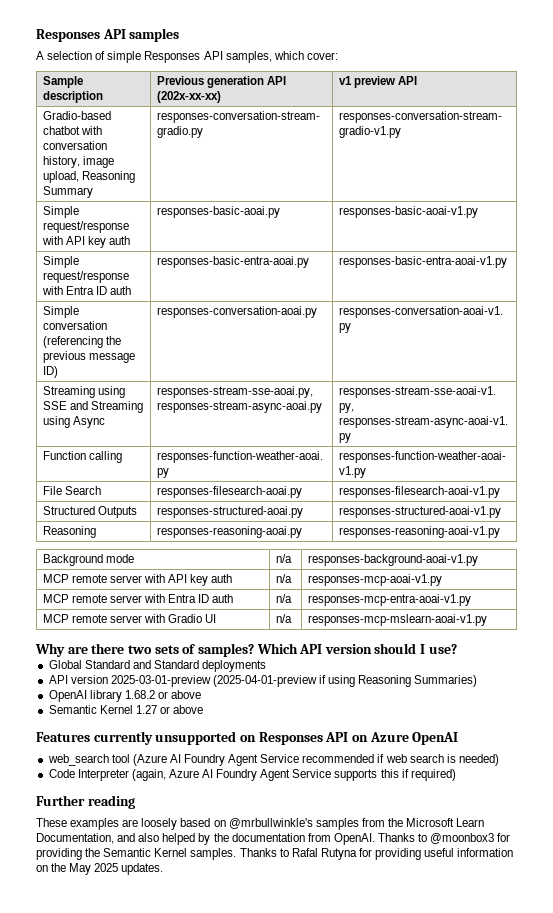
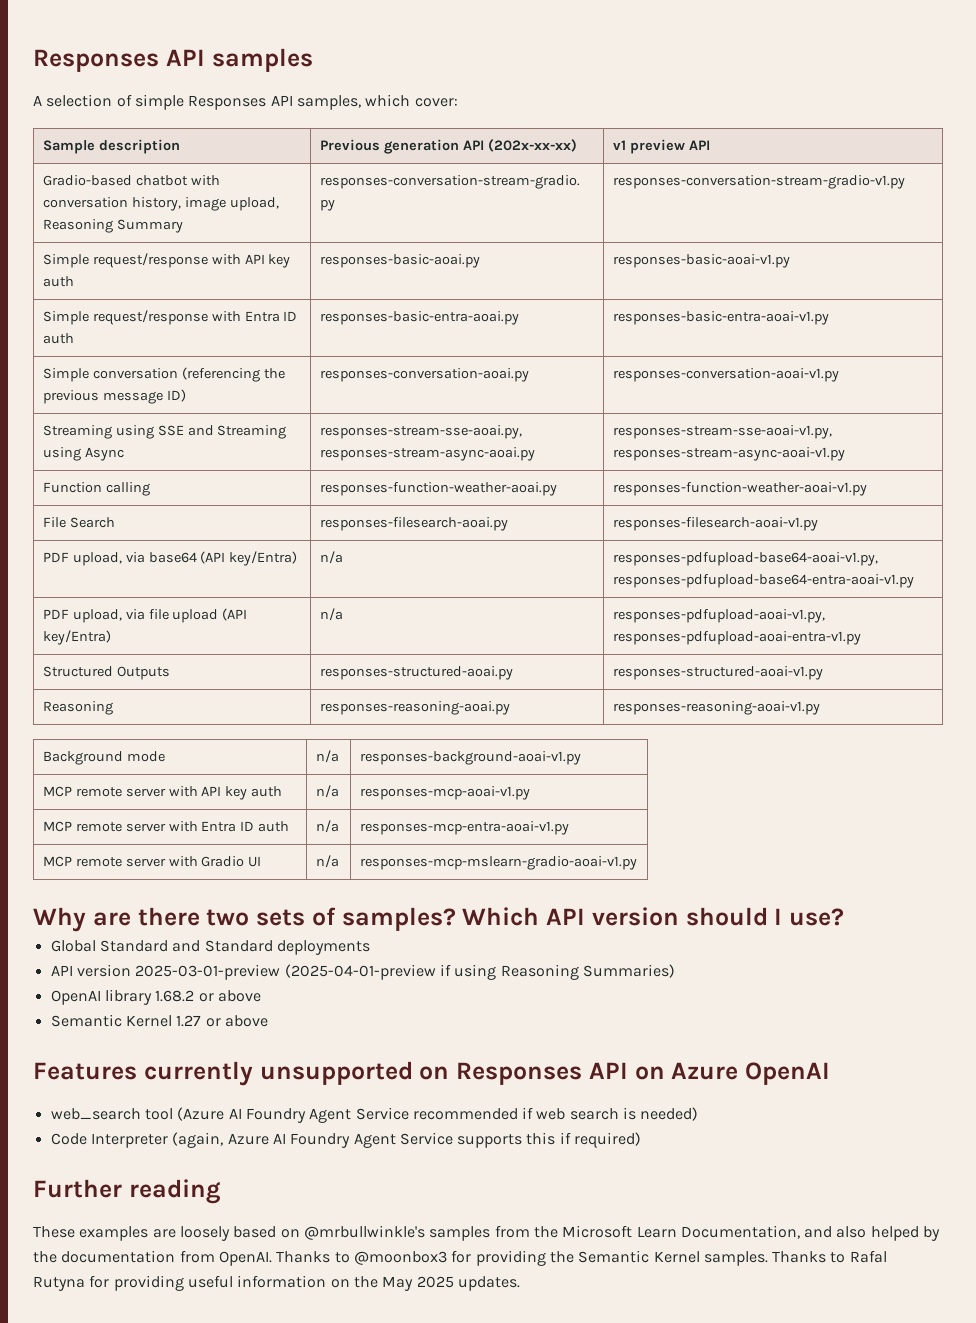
+ PDF upload, via base64 (API key/Entra) | n/a | responses-pdfupload-base64-aoai-v1.py, responses-pdfupload-base64-entra-aoai-v1.py
+ PDF upload, via file upload (API key/Entra) | n/a | responses-pdfupload-aoai-v1.py, responses-pdfupload-aoai-entra-v1.py
- MCP remote server with Gradio UI | n/a | responses-mcp-mslearn-aoai-v1.py
+ MCP remote server with Gradio UI | n/a | responses-mcp-mslearn-gradio-aoai-v1.py

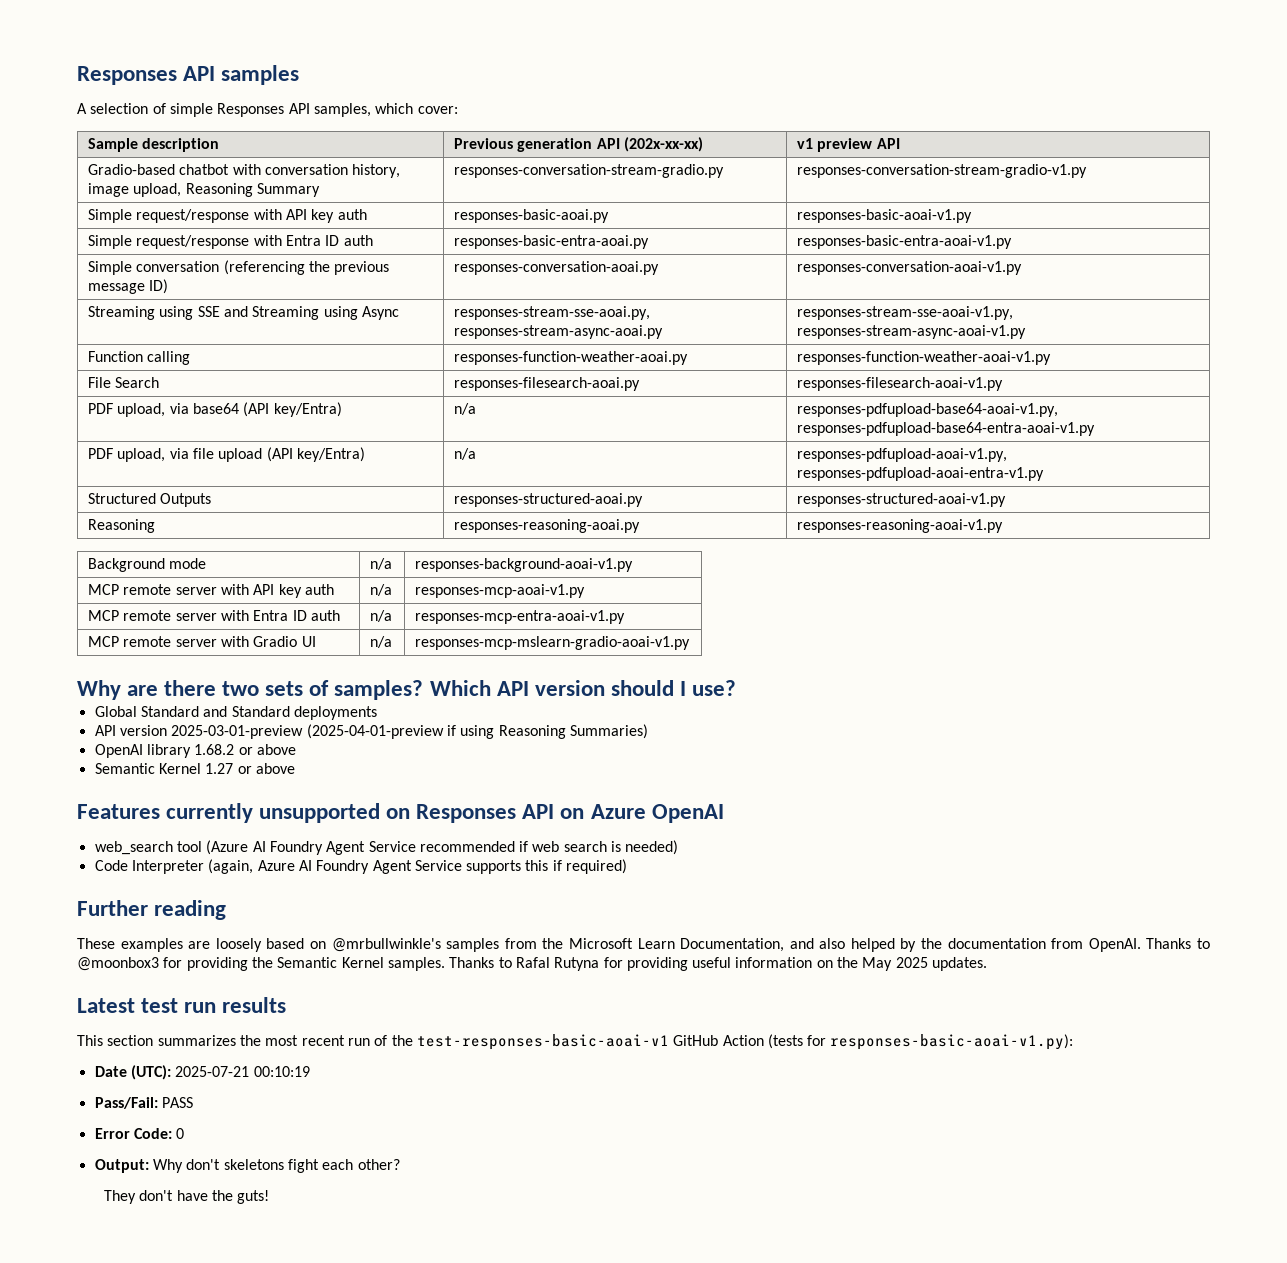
+ Latest test run results
+ This section summarizes the most recent run of the test-responses-basic-aoai-v1 GitHub Action (tests for responses-basic-aoai-v1.py):
+ Date (UTC): 2025-07-21 00:10:19
+ Pass/Fail: PASS
+ Error Code: 0
+ Output: Why don't skeletons fight each other?
+ They don't have the guts!

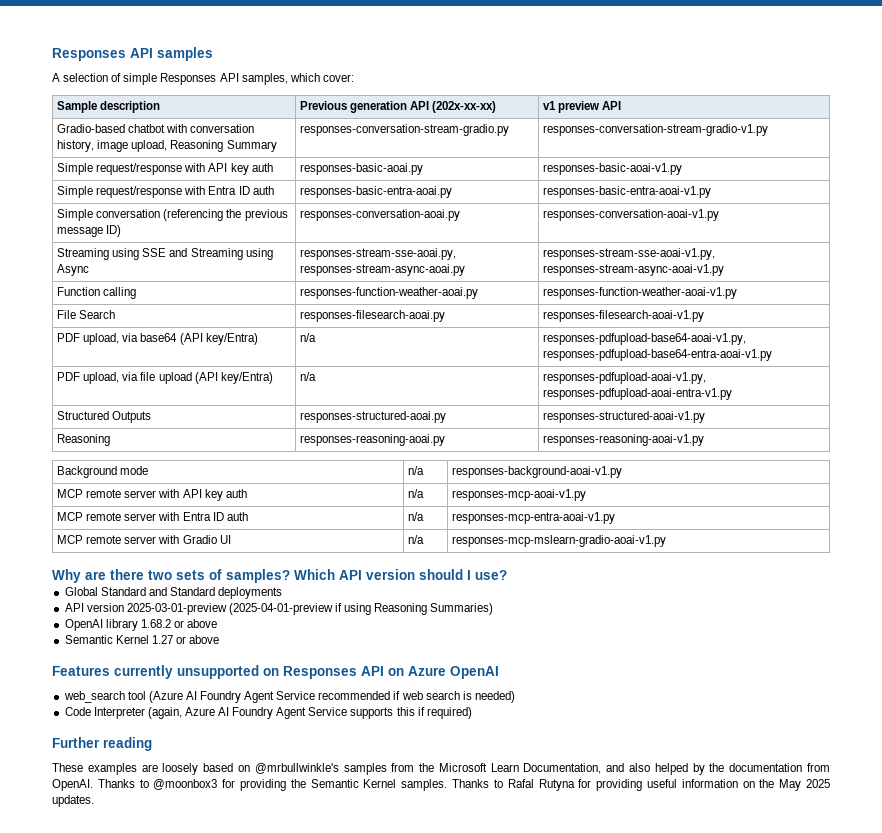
- Latest test run results
- This section summarizes the most recent run of the test-responses-basic-aoai-v1 GitHub Action (tests for responses-basic-aoai-v1.py):
- Date (UTC): 2025-07-21 00:10:19
- Pass/Fail: PASS
- Error Code: 0
- Output: Why don't skeletons fight each other?
- They don't have the guts!

